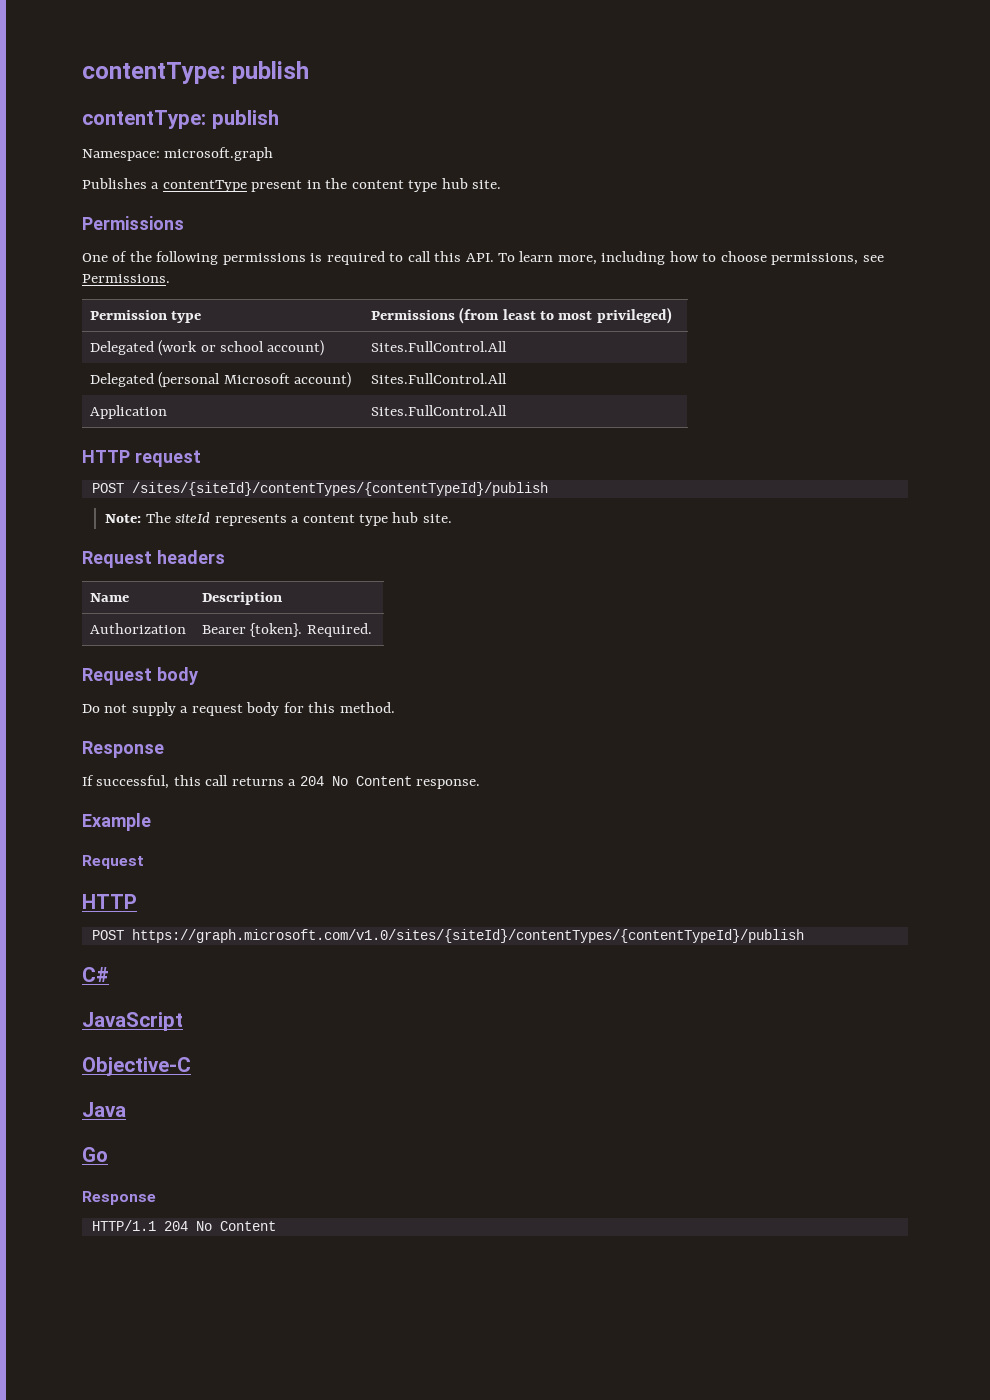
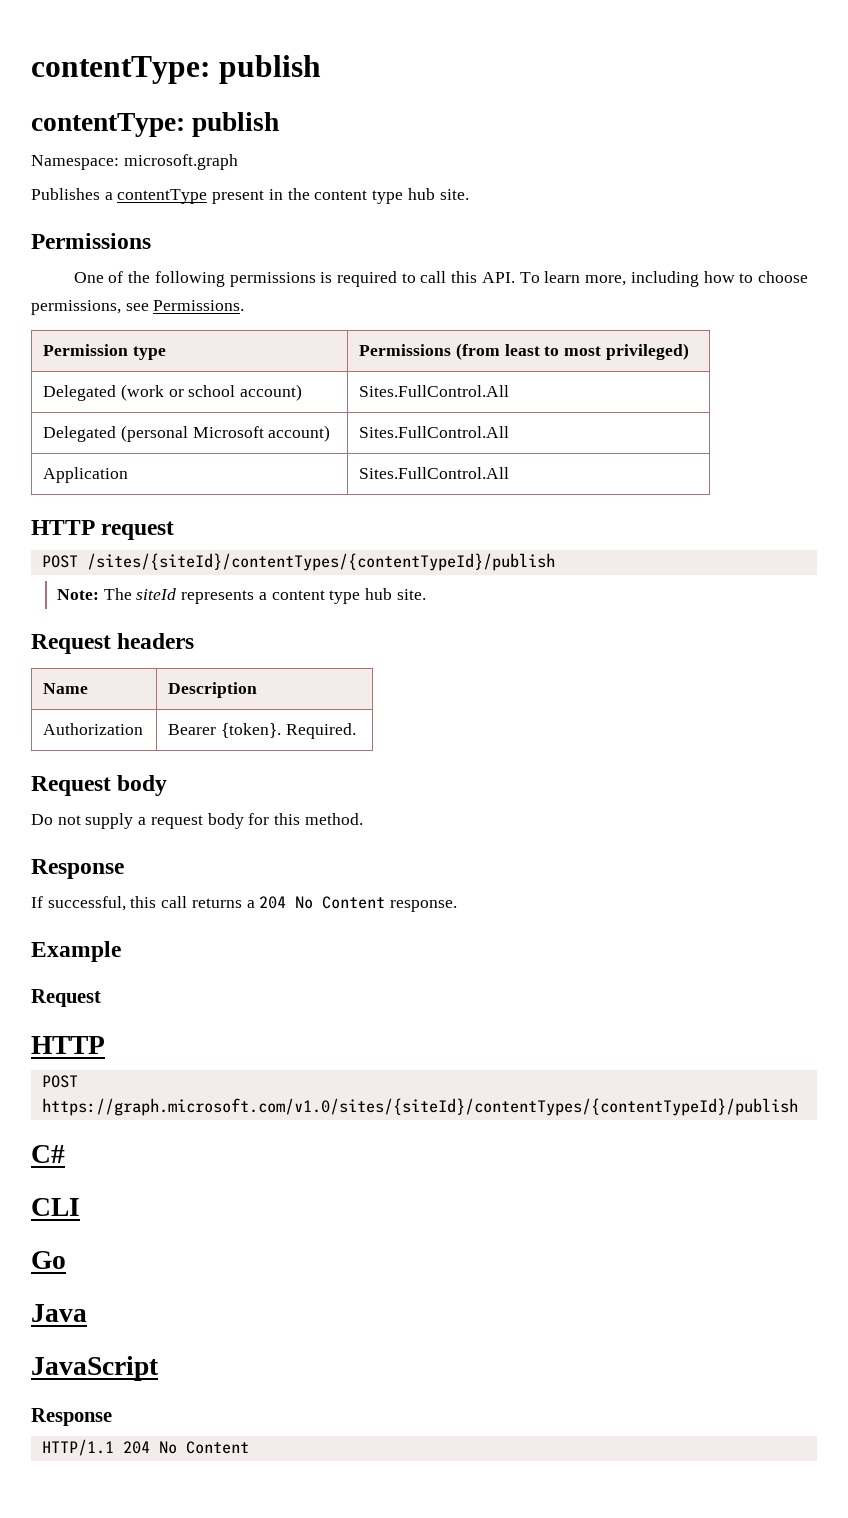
- JavaScript
- Objective-C
+ CLI
+ Go
- Go
+ JavaScript

